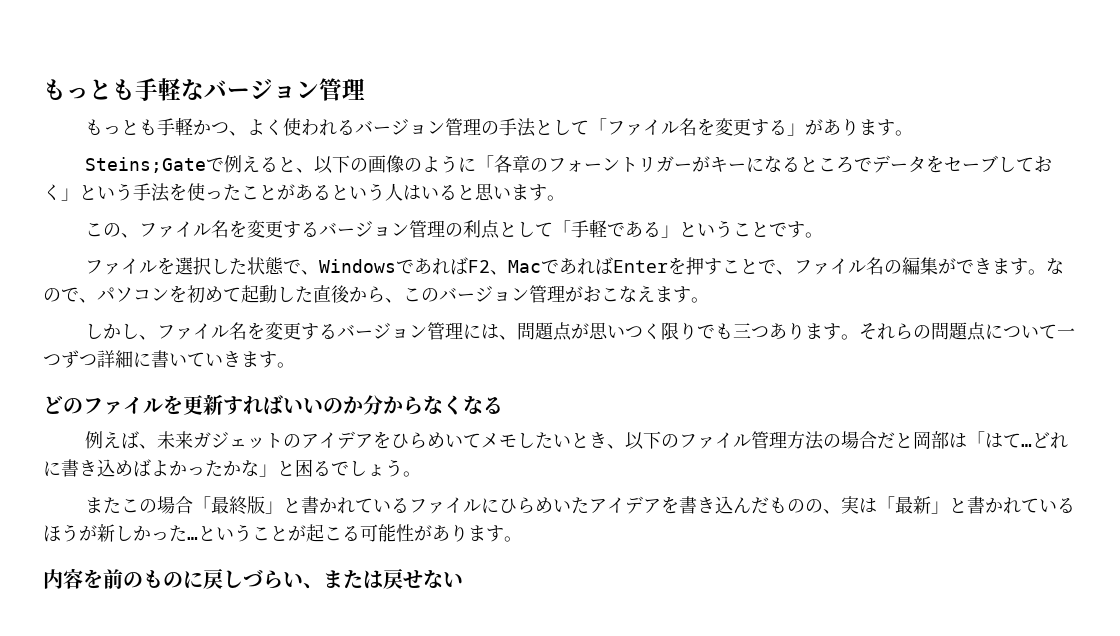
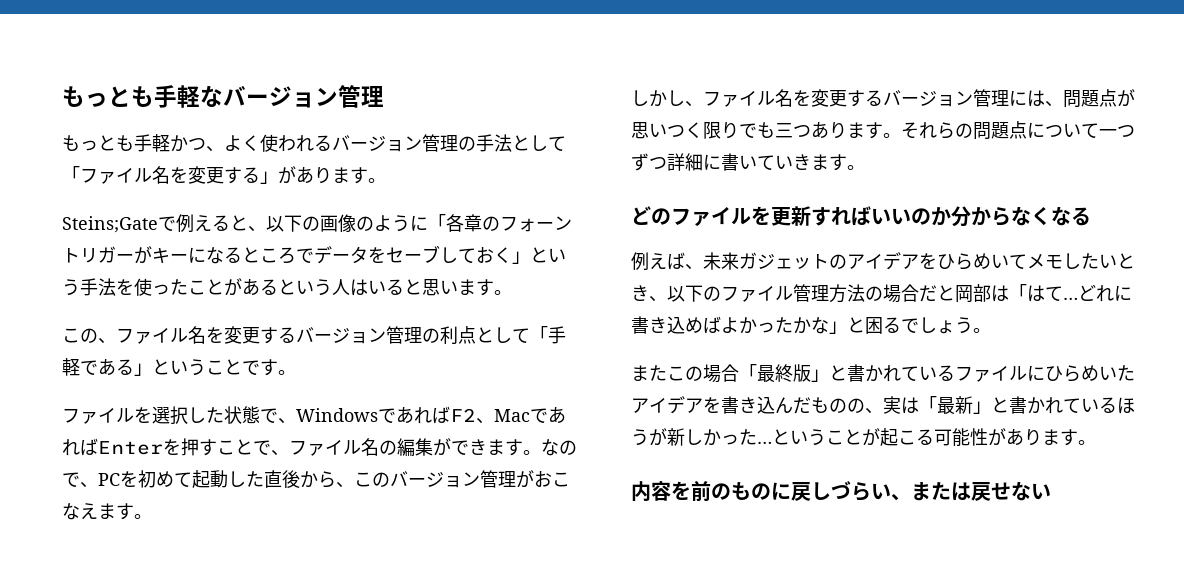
- なので、パソコンを初めて起動した直後から、このバージョン管理がおこなえます。
+ なので、PCを初めて起動した直後から、このバージョン管理がおこなえます。

